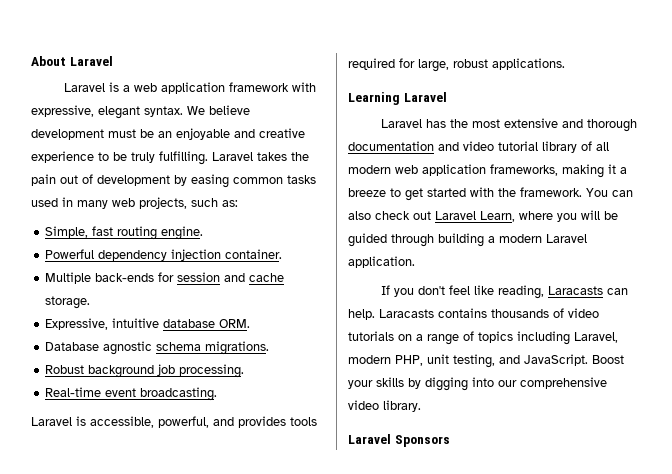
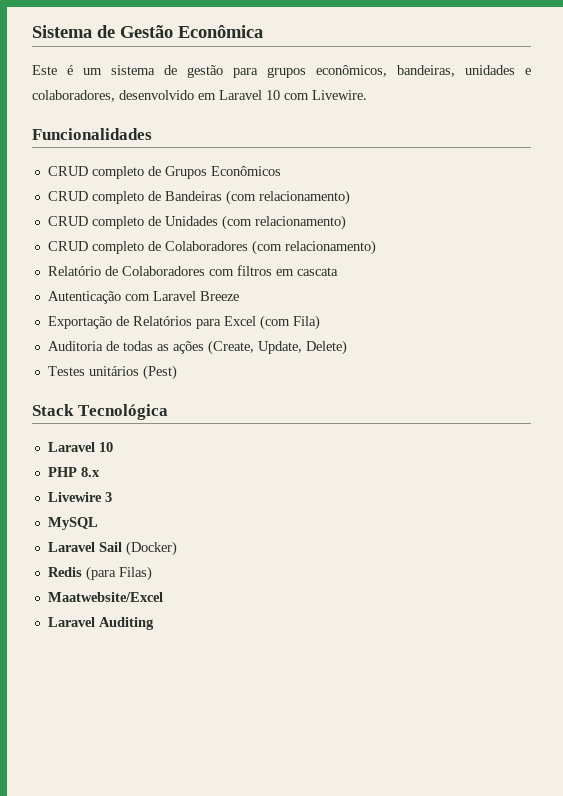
- About Laravel
- Laravel is a web application framework with expressive, elegant syntax. We believe development must be an enjoyable and creative experience to be truly fulfilling. Laravel takes the pain out of development by easing common tasks used in many web projects, such as:
- Simple, fast routing engine.
- Powerful dependency injection container.
- Multiple back-ends for session and cache storage.
- Expressive, intuitive database ORM.
- Database agnostic schema migrations.
- Robust background job processing.
- Real-time event broadcasting.
- Laravel is accessible, powerful, and provides tools required for large, robust applications.
- Learning Laravel
- Laravel has the most extensive and thorough documentation and video tutorial library of all modern web application frameworks, making it a breeze to get started with the framework. You can also check out Laravel Learn, where you will be guided through building a modern Laravel application.
- If you don't feel like reading, Laracasts can help. Laracasts contains thousands of video tutorials on a range of topics including Laravel, modern PHP, unit testing, and JavaScript. Boost your skills by digging into our comprehensive video library.
- Laravel Sponsors
+ Sistema de Gestão Econômica
+ Este é um sistema de gestão para grupos econômicos, bandeiras, unidades e colaboradores, desenvolvido em Laravel 10 com Livewire.
+ Funcionalidades
+ CRUD completo de Grupos Econômicos
+ CRUD completo de Bandeiras (com relacionamento)
+ CRUD completo de Unidades (com relacionamento)
+ CRUD completo de Colaboradores (com relacionamento)
+ Relatório de Colaboradores com filtros em cascata
+ Autenticação com Laravel Breeze
+ Exportação de Relatórios para Excel (com Fila)
+ Auditoria de todas as ações (Create, Update, Delete)
+ Testes unitários (Pest)
+ Stack Tecnológica
+ Laravel 10
+ PHP 8.x
+ Livewire 3
+ MySQL
+ Laravel Sail (Docker)
+ Redis (para Filas)
+ Maatwebsite/Excel
+ Laravel Auditing

